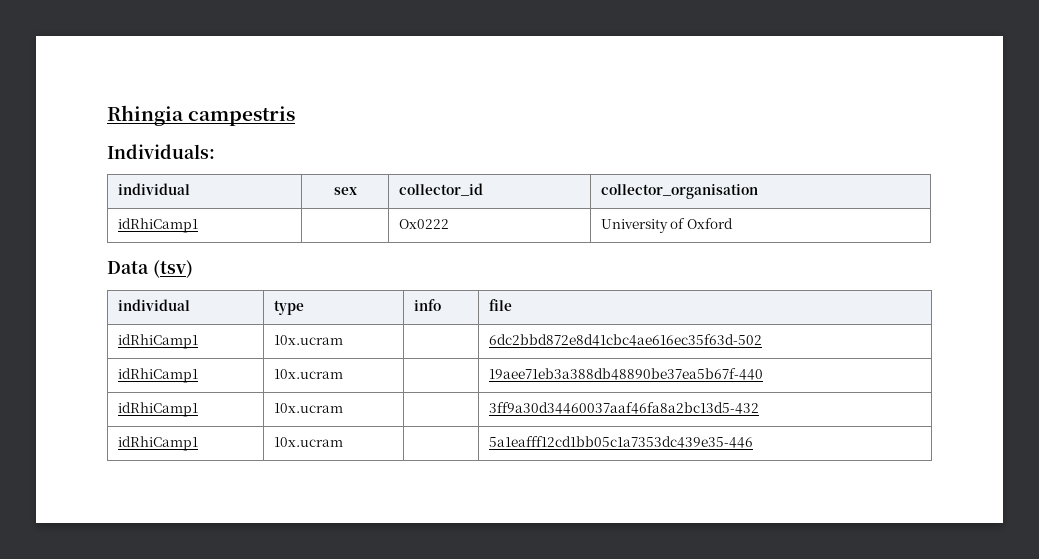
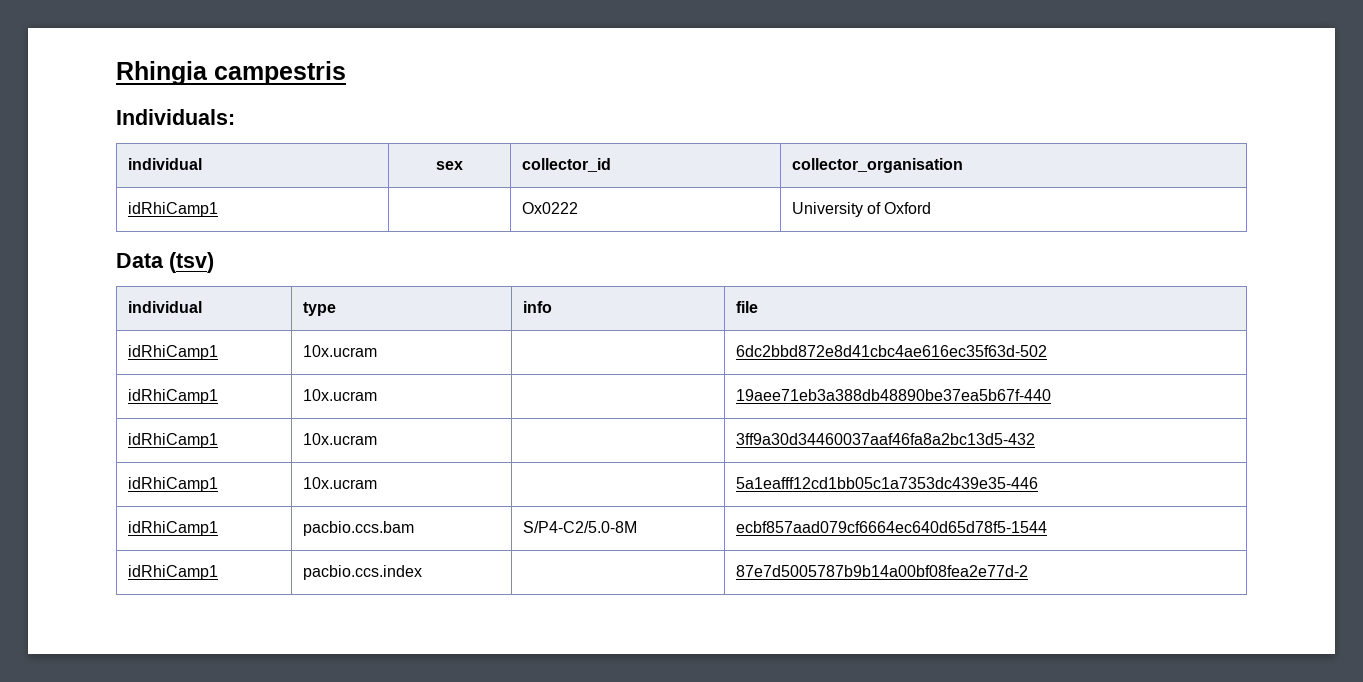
+ idRhiCamp1 | pacbio.ccs.bam | S/P4-C2/5.0-8M | ecbf857aad079cf6664ec640d65d78f5-1544
+ idRhiCamp1 | pacbio.ccs.index | | 87e7d5005787b9b14a00bf08fea2e77d-2

